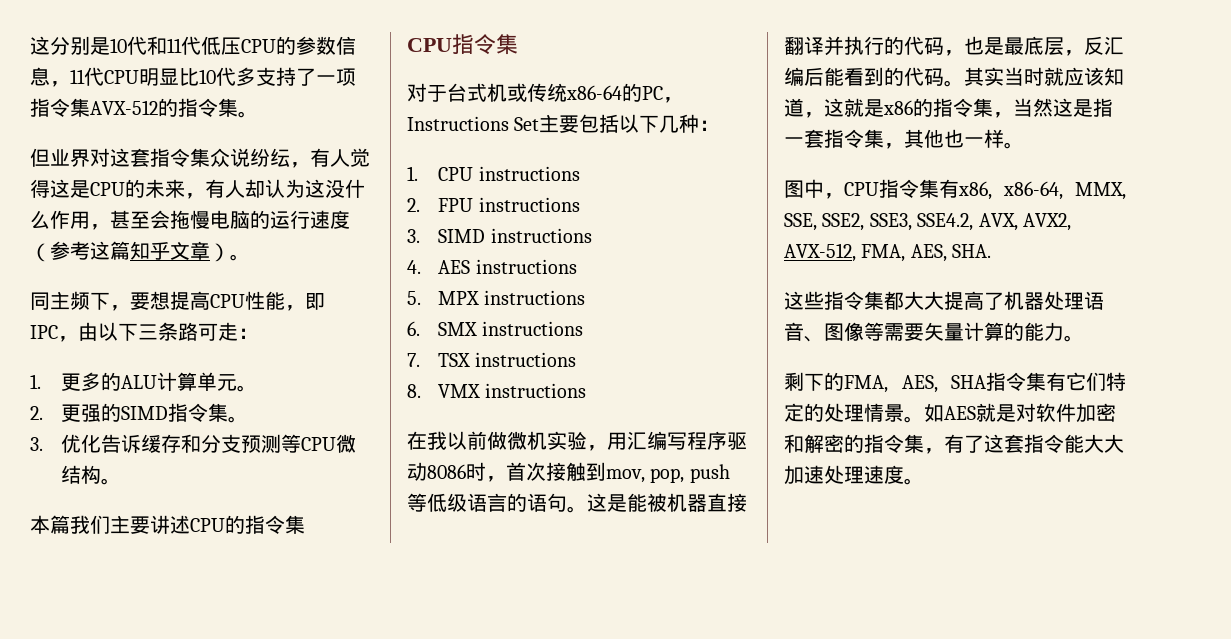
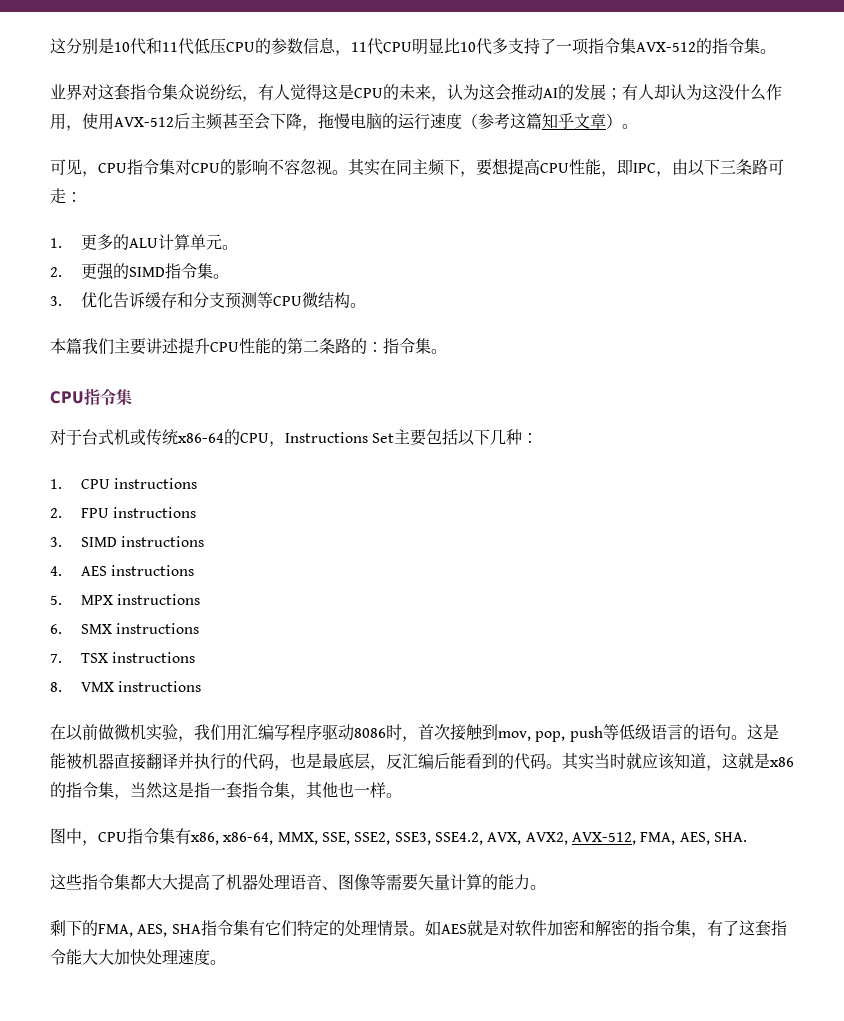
- 但业界对这套指令集众说纷纭，有人觉得这是CPU的未来，有人却认为这没什么作用，甚至会拖慢电脑的运行速度（参考这篇知乎文章）。
+ 业界对这套指令集众说纷纭，有人觉得这是CPU的未来，认为这会推动AI的发展；有人却认为这没什么作用，使用AVX-512后主频甚至会下降，拖慢电脑的运行速度（参考这篇知乎文章）。
- 同主频下，要想提高CPU性能，即IPC，由以下三条路可走：
+ 可见，CPU指令集对CPU的影响不容忽视。其实在同主频下，要想提高CPU性能，即IPC，由以下三条路可走：
- 本篇我们主要讲述CPU的指令集
+ 本篇我们主要讲述提升CPU性能的第二条路的：指令集。
- 对于台式机或传统x86-64的PC，Instructions Set主要包括以下几种：
+ 对于台式机或传统x86-64的CPU，Instructions Set主要包括以下几种：
- 在我以前做微机实验，用汇编写程序驱动8086时，首次接触到mov, pop, push等低级语言的语句。
+ 在以前做微机实验，我们用汇编写程序驱动8086时，首次接触到mov, pop, push等低级语言的语句。
- 如AES就是对软件加密和解密的指令集，有了这套指令能大大加速处理速度。
+ 如AES就是对软件加密和解密的指令集，有了这套指令能大大加快处理速度。

